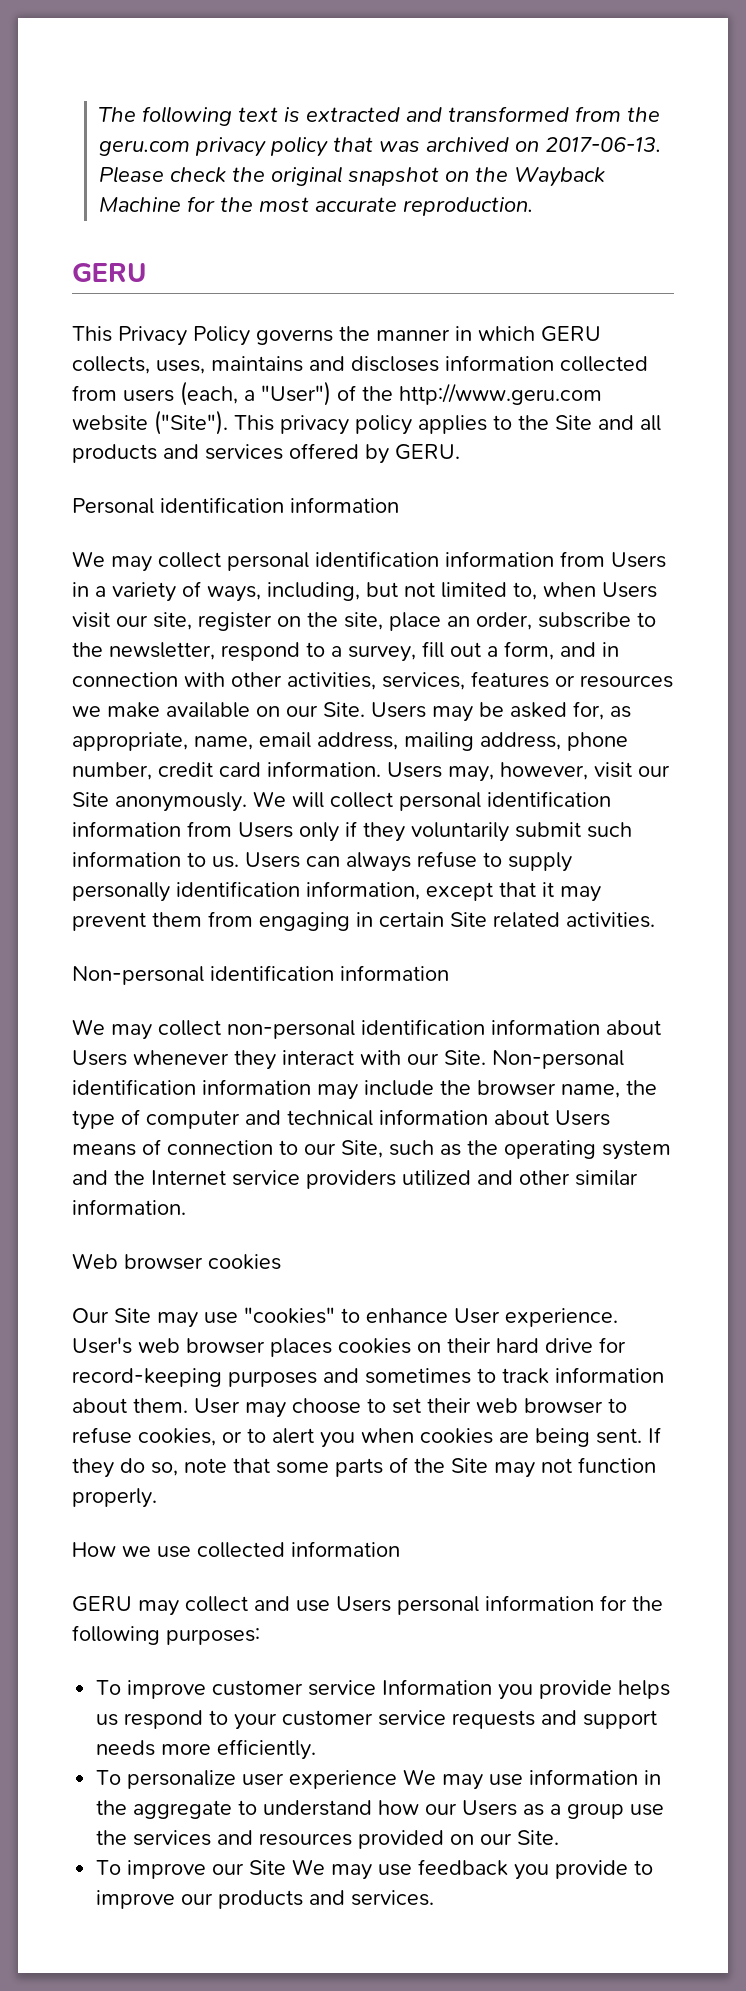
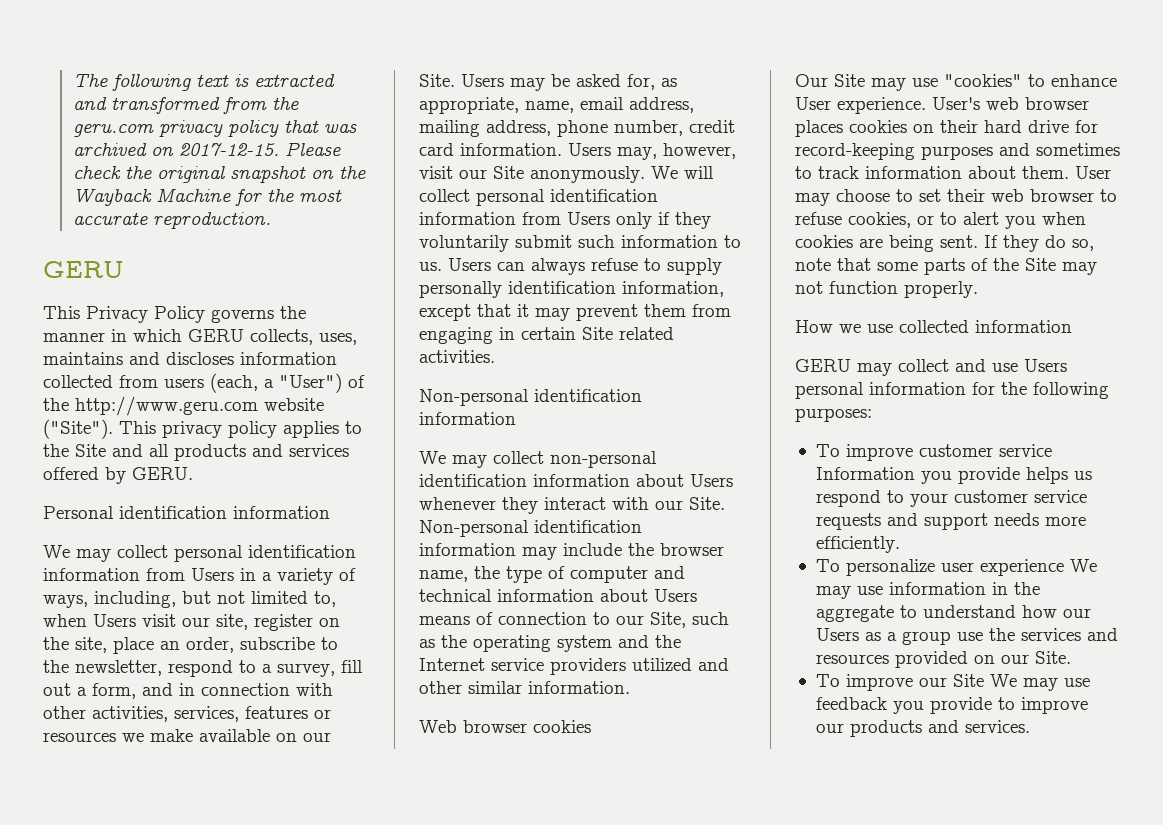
- The following text is extracted and transformed from the geru.com privacy policy that was archived on 2017-06-13.
+ The following text is extracted and transformed from the geru.com privacy policy that was archived on 2017-12-15.

